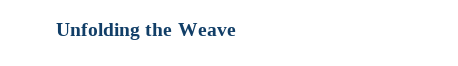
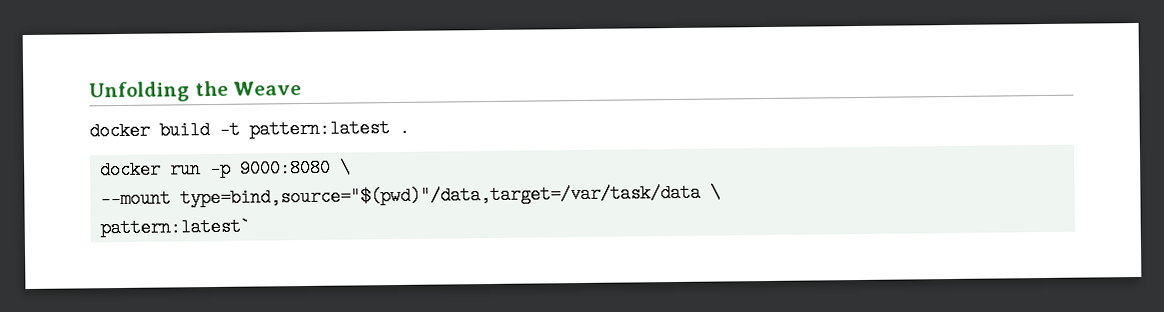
+ docker build -t pattern:latest .
+ docker run -p 9000:8080 \
+ --mount type=bind,source="$(pwd)"/data,target=/var/task/data \
+ pattern:latest`

